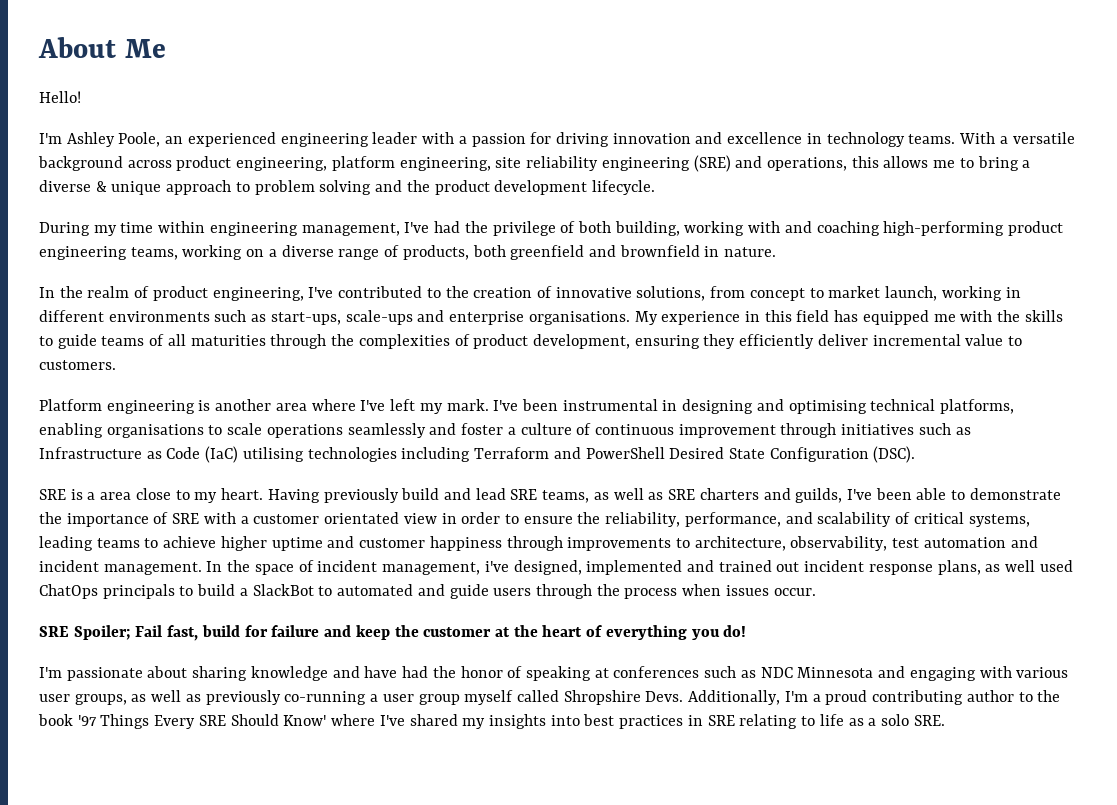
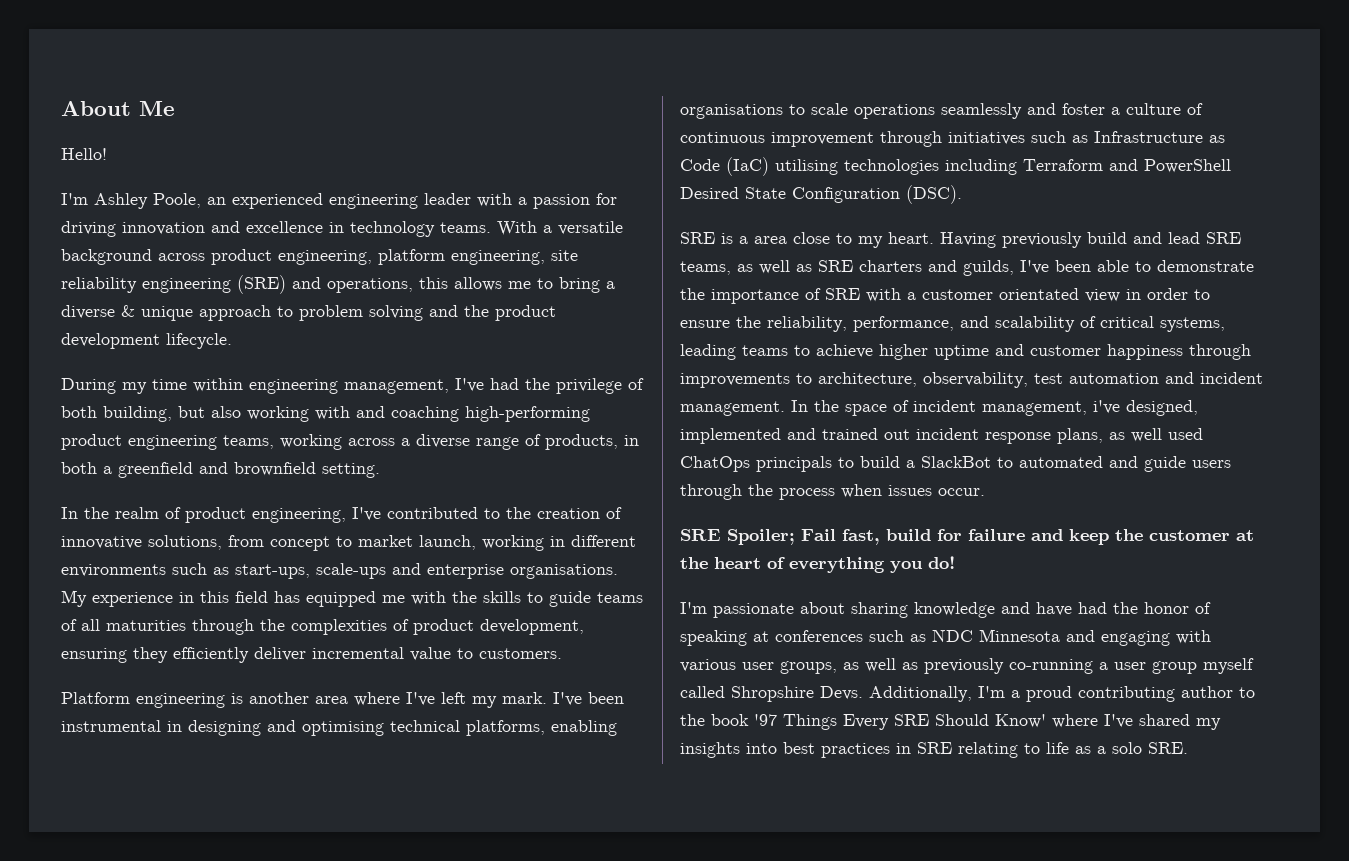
- During my time within engineering management, I've had the privilege of both building, working with and coaching high-performing product engineering teams, working on a diverse range of products, both greenfield and brownfield in nature.
+ During my time within engineering management, I've had the privilege of both building, but also working with and coaching high-performing product engineering teams, working across a diverse range of products, in both a greenfield and brownfield setting.

